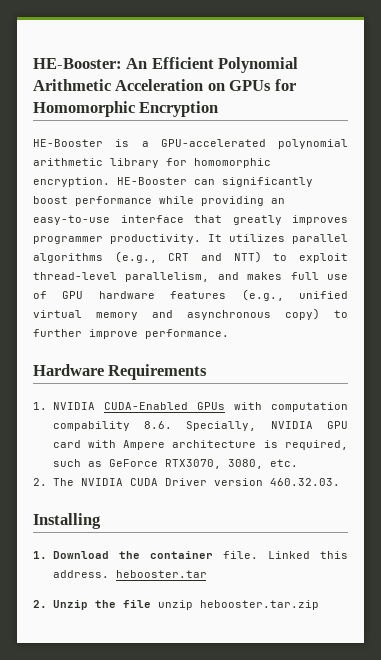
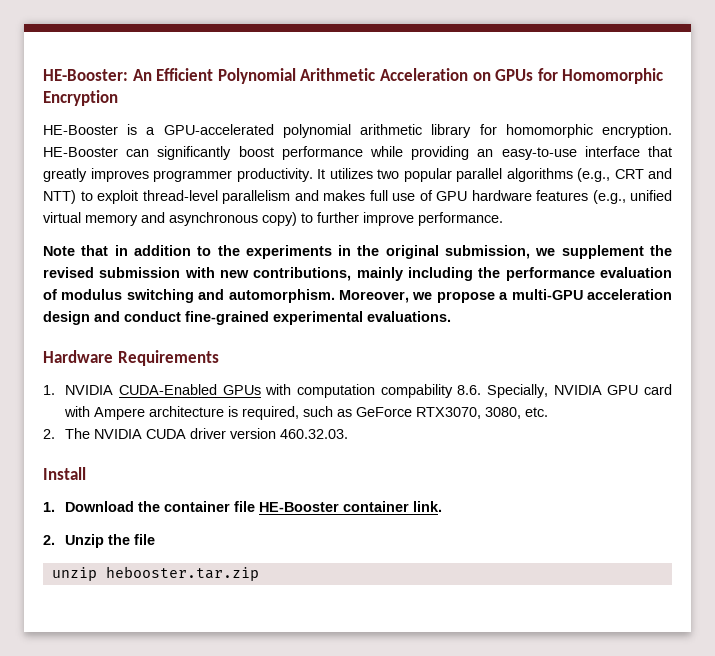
- It utilizes parallel algorithms (e.g., CRT and NTT) to exploit thread-level parallelism, and makes full use of GPU hardware features (e.g., unified virtual memory and asynchronous copy) to further improve performance.
+ It utilizes two popular parallel algorithms (e.g., CRT and NTT) to exploit thread-level parallelism and makes full use of GPU hardware features (e.g., unified virtual memory and asynchronous copy) to further improve performance.
+ Note that in addition to the experiments in the original submission, we supplement the revised submission with new contributions, mainly including the performance evaluation of modulus switching and automorphism. Moreover, we propose a multi-GPU acceleration design and conduct fine-grained experimental evaluations.
- 2. The NVIDIA CUDA Driver version 460.32.03.
+ 2. The NVIDIA CUDA driver version 460.32.03.
- Installing
+ Install
- 1. Download the container file. Linked this address. hebooster.tar
+ 1. Download the container file HE-Booster container link.
- 2. Unzip the file unzip hebooster.tar.zip
+ 2. Unzip the file
+ unzip hebooster.tar.zip

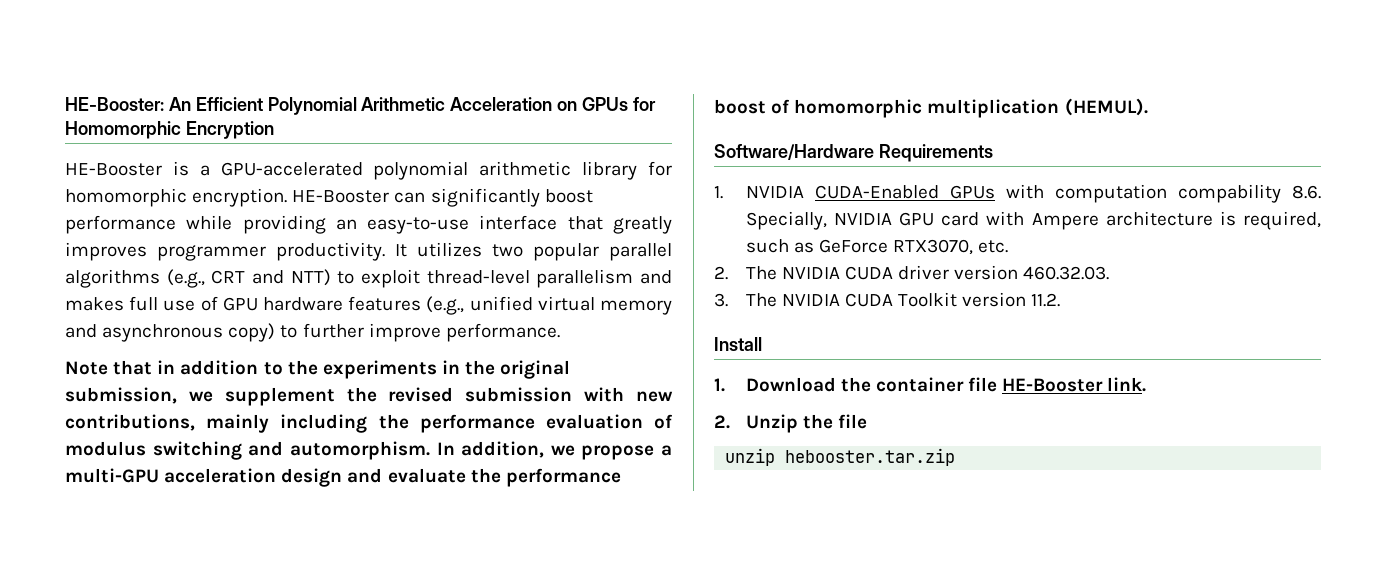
- Moreover, we propose a multi-GPU acceleration design and conduct fine-grained experimental evaluations.
- Hardware Requirements
+ In addition, we propose a multi-GPU acceleration design and evaluate the performance boost of homomorphic multiplication (HEMUL).
+ Software/Hardware Requirements
- 1. NVIDIA CUDA-Enabled GPUs with computation compability 8.6. Specially, NVIDIA GPU card with Ampere architecture is required, such as GeForce RTX3070, 3080, etc.
+ 1. NVIDIA CUDA-Enabled GPUs with computation compability 8.6. Specially, NVIDIA GPU card with Ampere architecture is required, such as GeForce RTX3070, etc.
+ 3. The NVIDIA CUDA Toolkit version 11.2.
- 1. Download the container file HE-Booster container link.
+ 1. Download the container file HE-Booster link.

